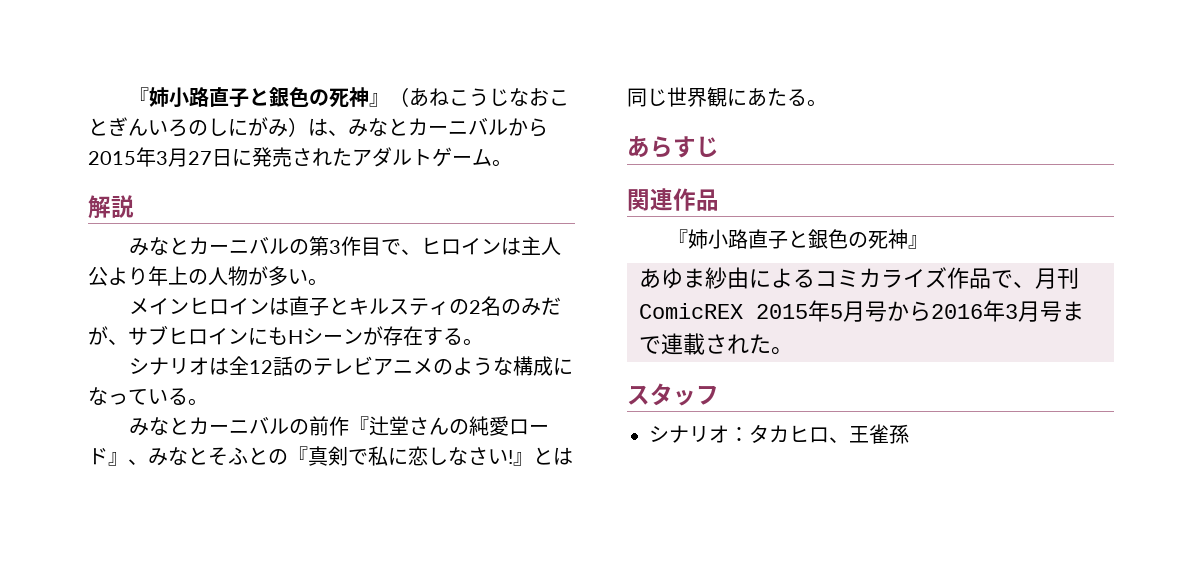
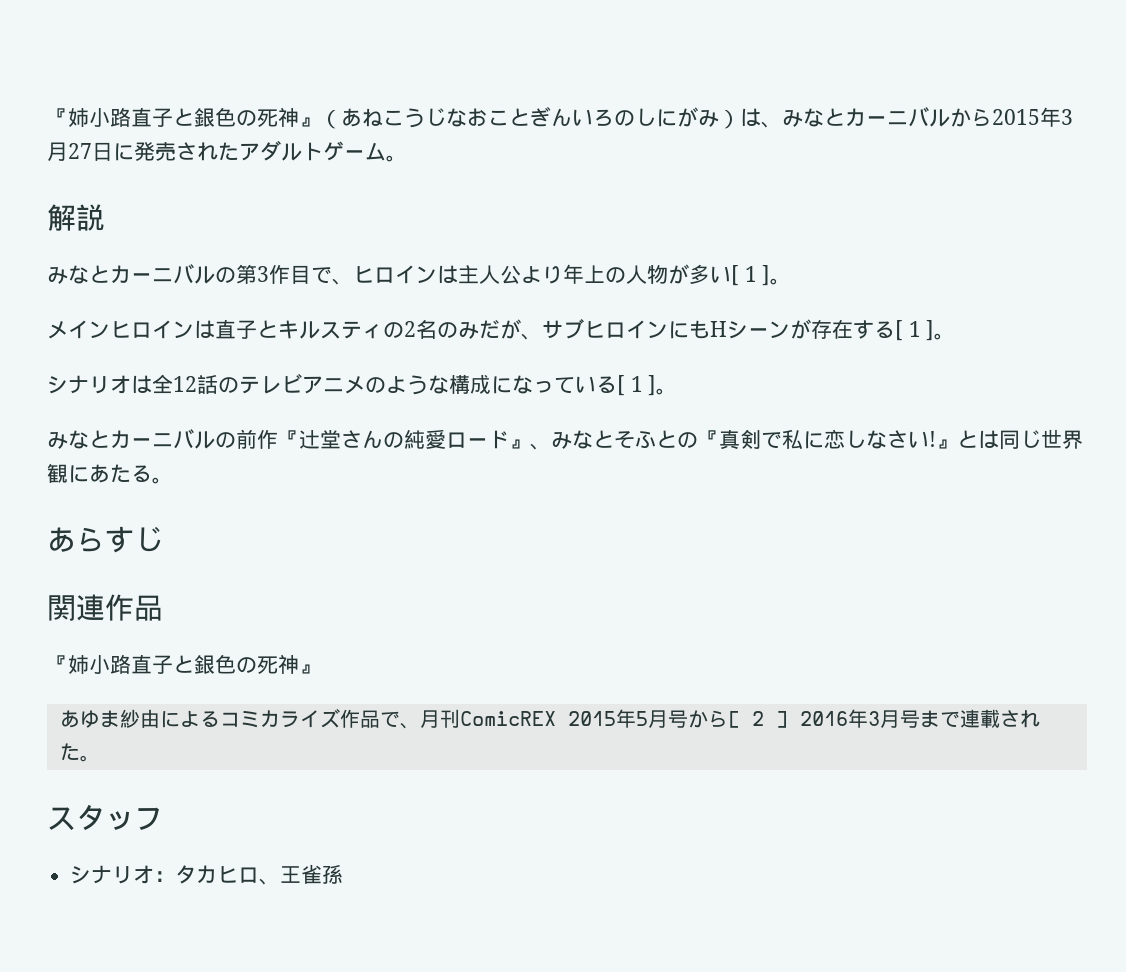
- みなとカーニバルの第3作目で、ヒロインは主人公より年上の人物が多い。
+ みなとカーニバルの第3作目で、ヒロインは主人公より年上の人物が多い[ 1 ]。
- メインヒロインは直子とキルスティの2名のみだが、サブヒロインにもHシーンが存在する。
+ メインヒロインは直子とキルスティの2名のみだが、サブヒロインにもHシーンが存在する[ 1 ]。
- シナリオは全12話のテレビアニメのような構成になっている。
+ シナリオは全12話のテレビアニメのような構成になっている[ 1 ]。
- あゆま紗由によるコミカライズ作品で、月刊ComicREX 2015年5月号から2016年3月号まで連載された。
+ あゆま紗由によるコミカライズ作品で、月刊ComicREX 2015年5月号から[ 2 ] 2016年3月号まで連載された。

